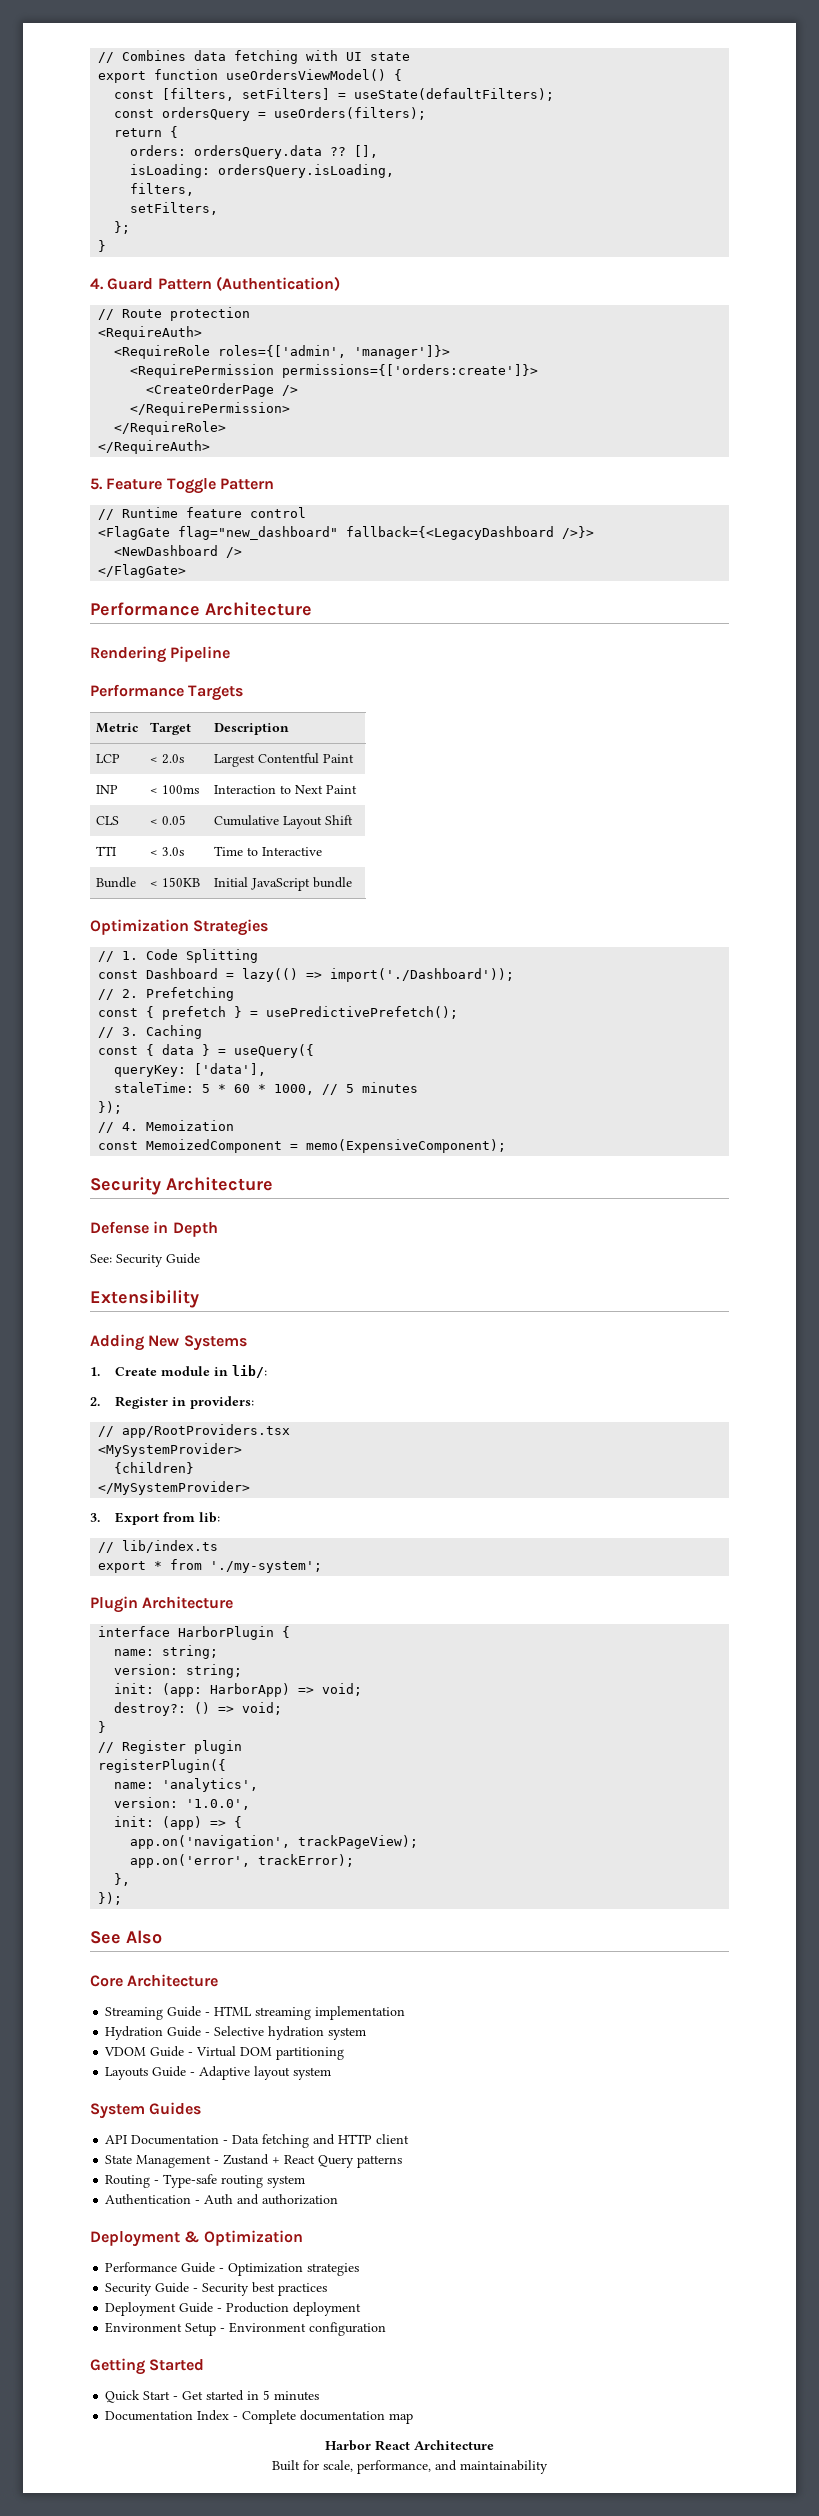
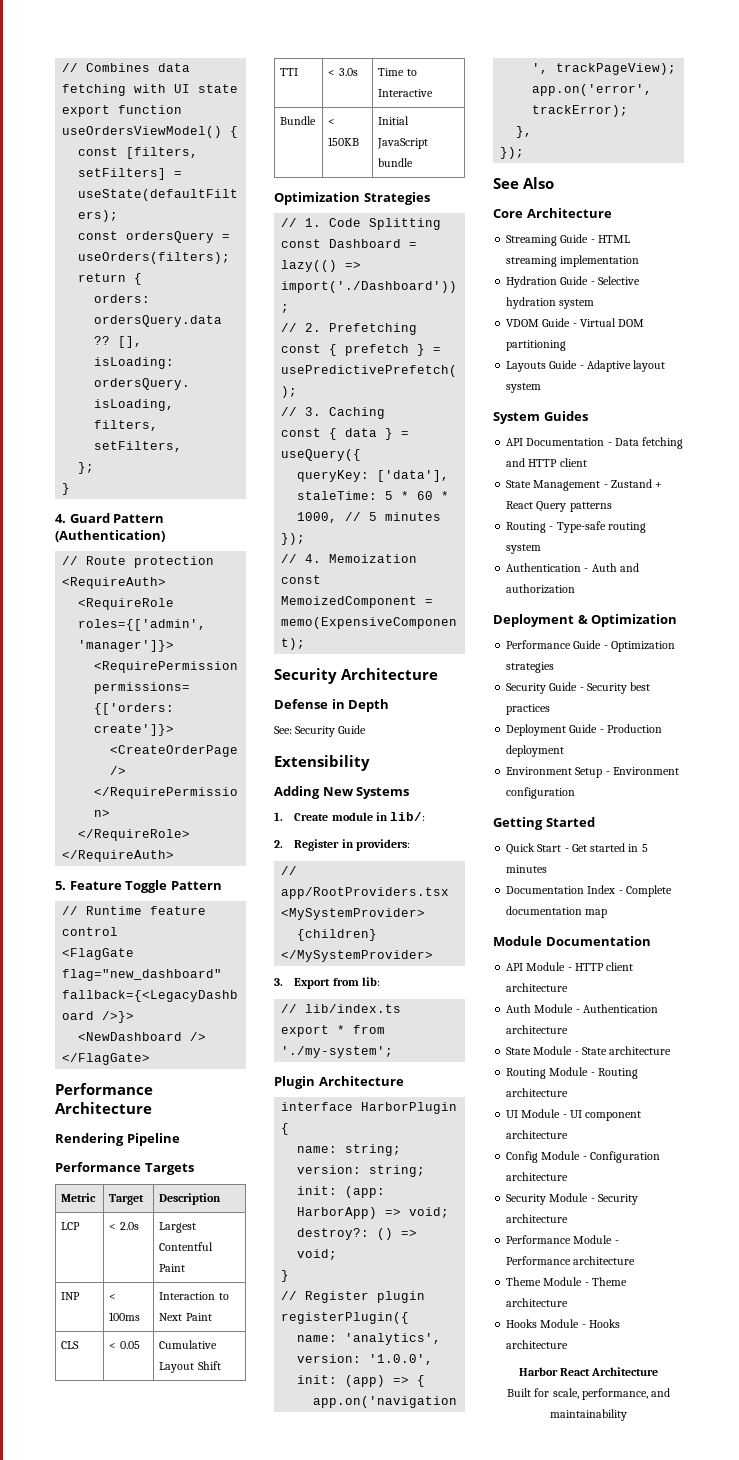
+ Module Documentation
+ API Module - HTTP client architecture
+ Auth Module - Authentication architecture
+ State Module - State architecture
+ Routing Module - Routing architecture
+ UI Module - UI component architecture
+ Config Module - Configuration architecture
+ Security Module - Security architecture
+ Performance Module - Performance architecture
+ Theme Module - Theme architecture
+ Hooks Module - Hooks architecture

